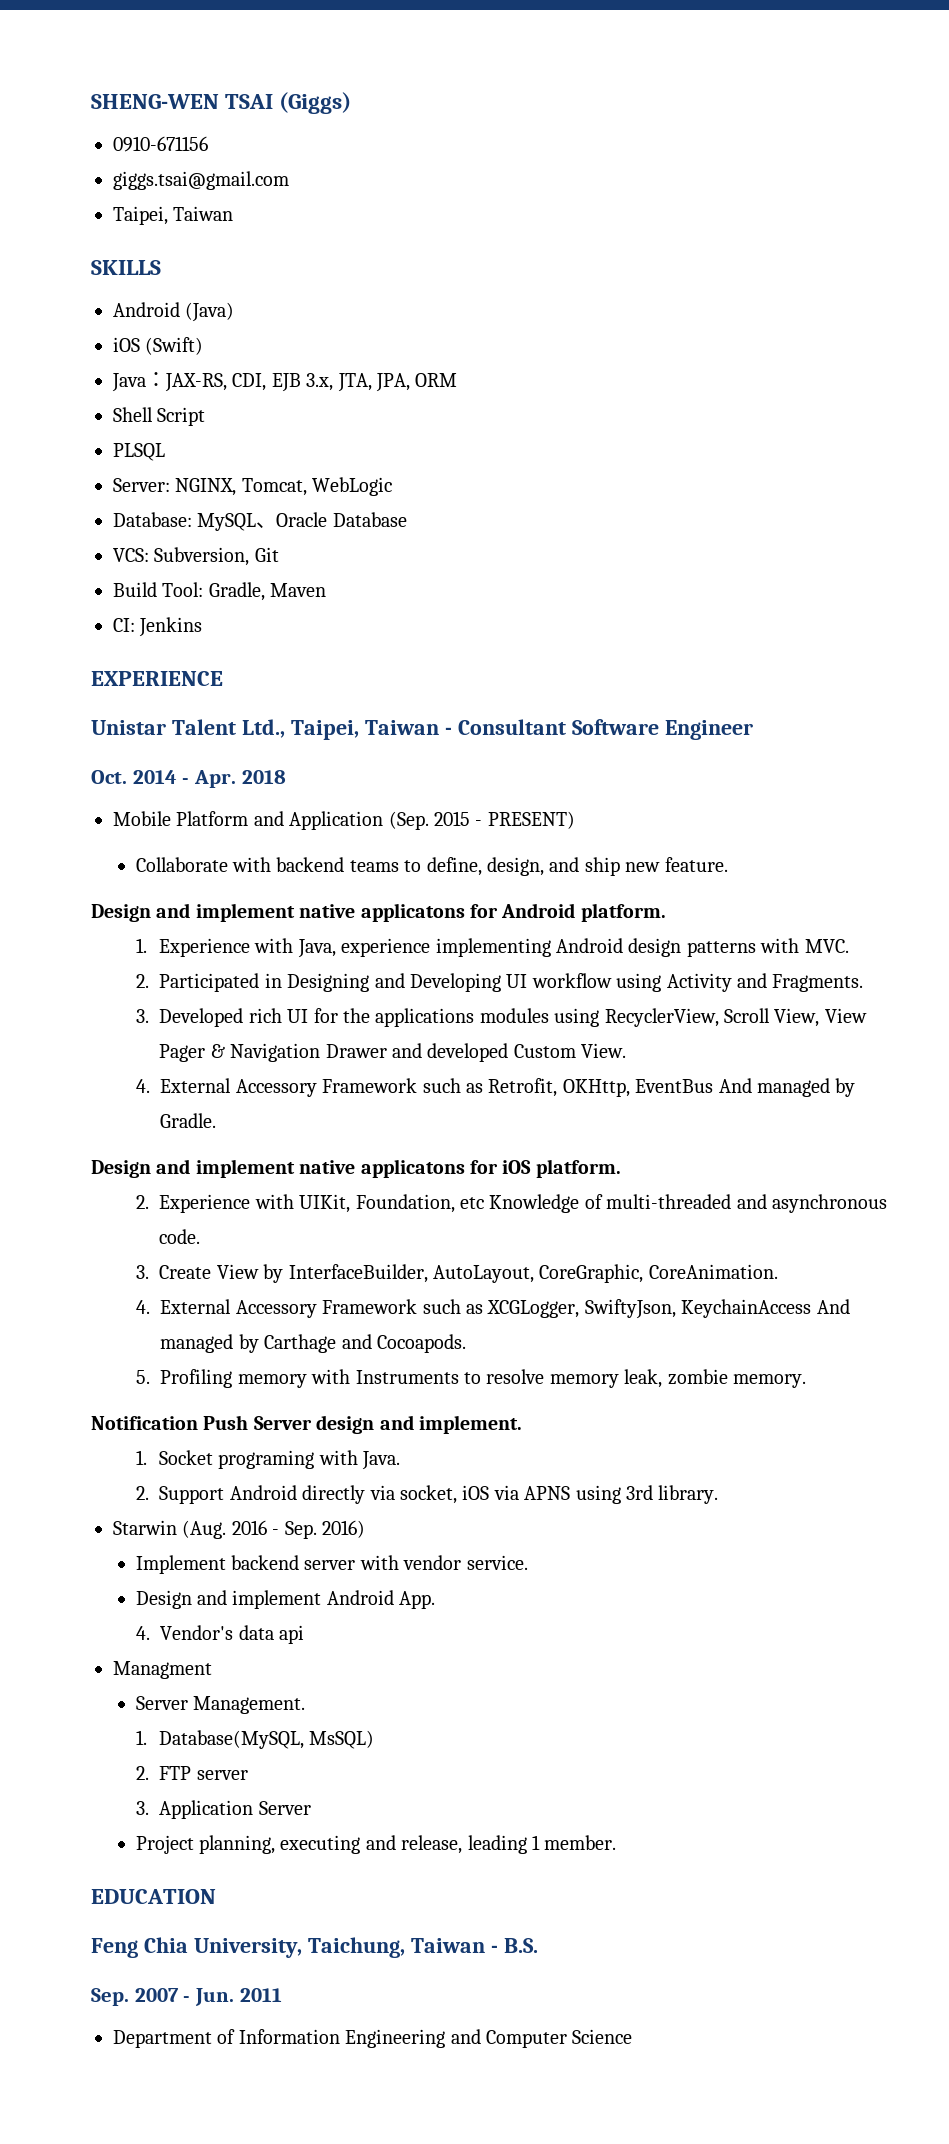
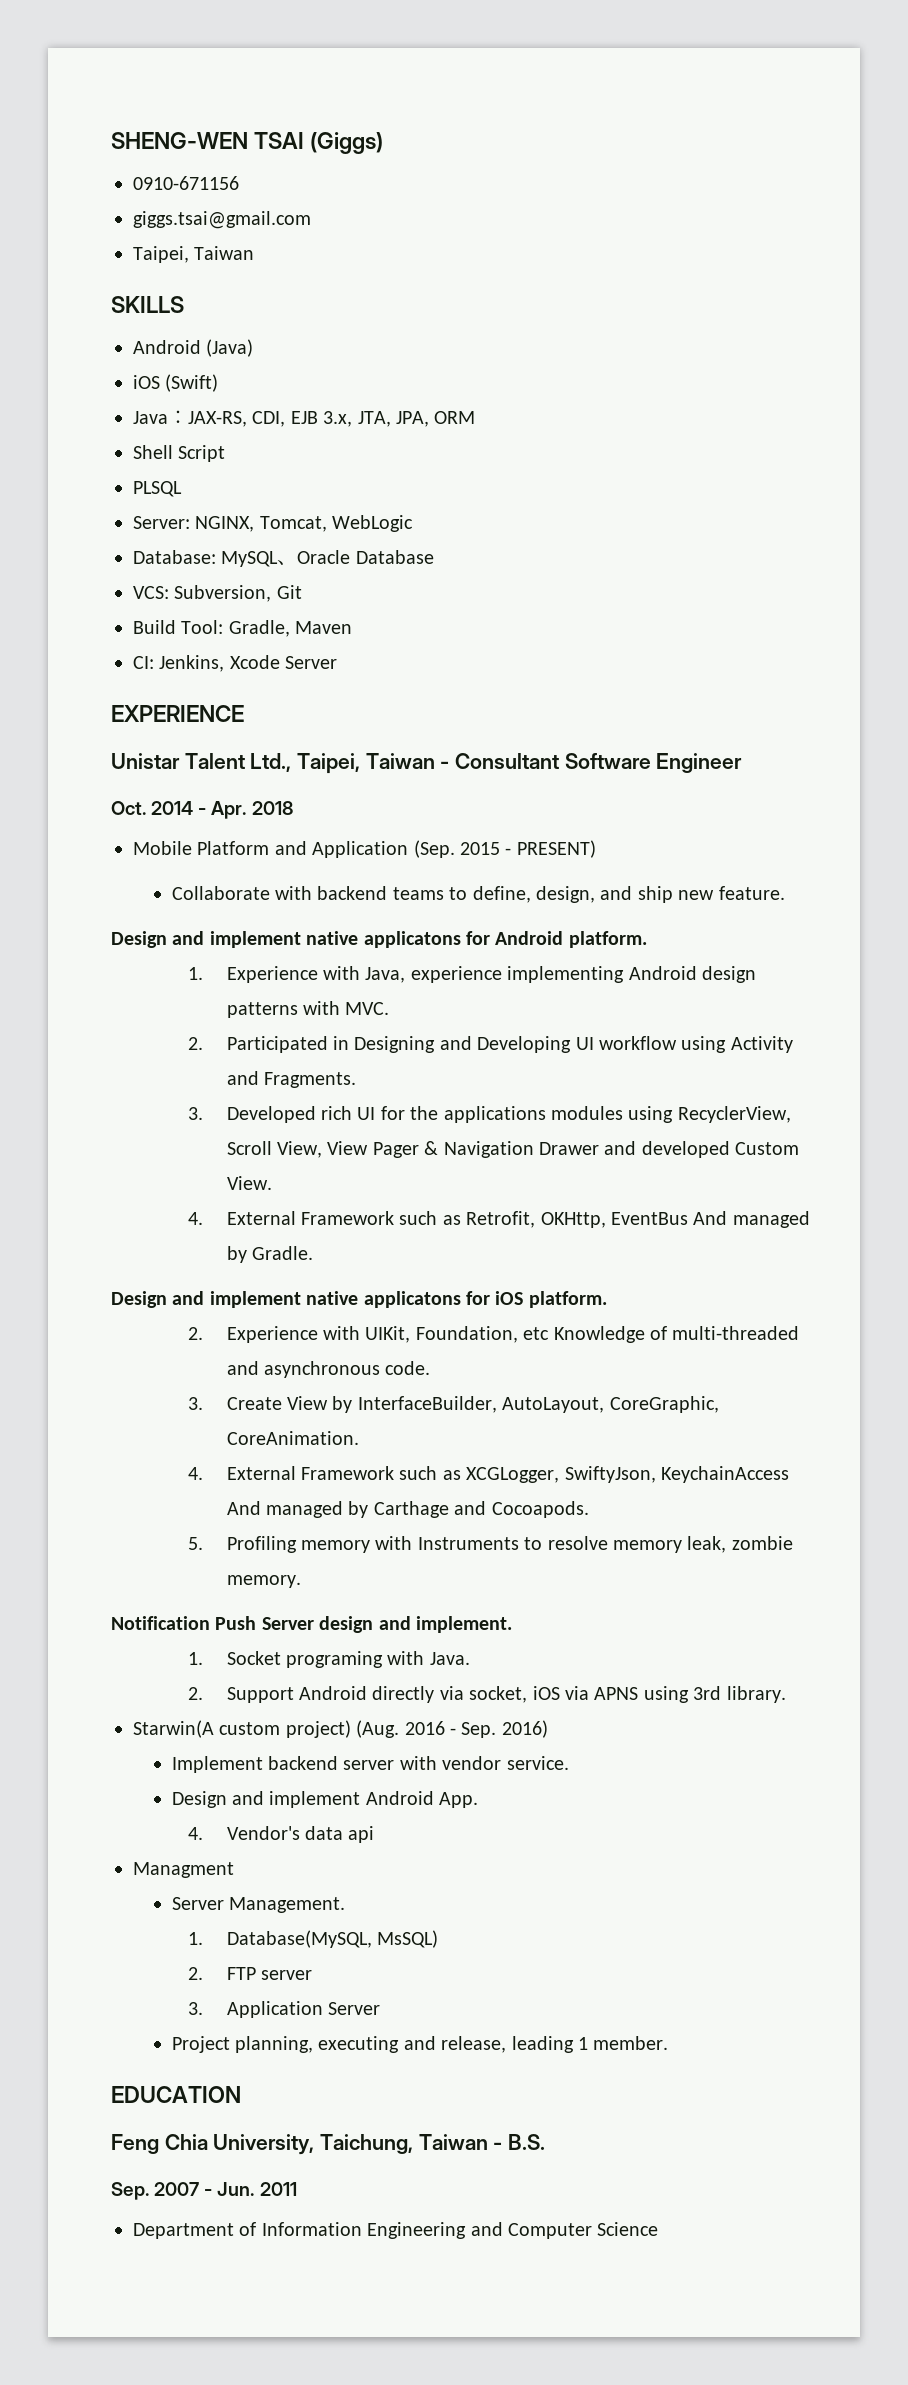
- CI: Jenkins
+ CI: Jenkins, Xcode Server
- 4. External Accessory Framework such as Retrofit, OKHttp, EventBus And managed by Gradle.
+ 4. External Framework such as Retrofit, OKHttp, EventBus And managed by Gradle.
- 4. External Accessory Framework such as XCGLogger, SwiftyJson, KeychainAccess And managed by Carthage and Cocoapods.
+ 4. External Framework such as XCGLogger, SwiftyJson, KeychainAccess And managed by Carthage and Cocoapods.
- Starwin (Aug. 2016 - Sep. 2016)
+ Starwin(A custom project) (Aug. 2016 - Sep. 2016)

